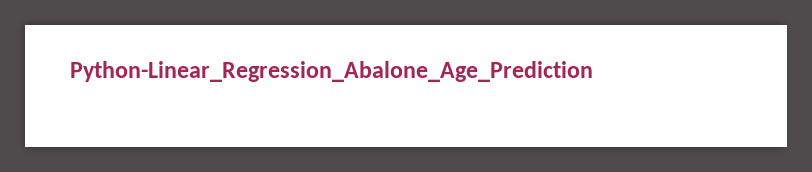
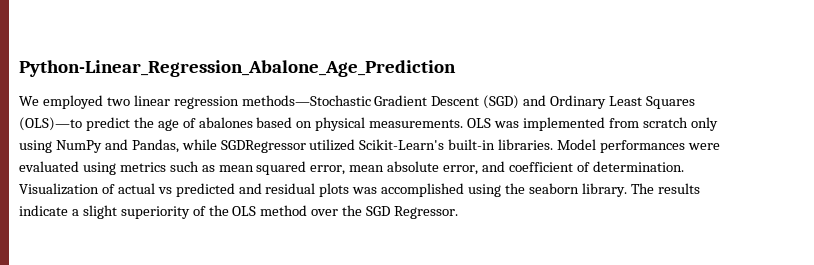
+ We employed two linear regression methods—Stochastic Gradient Descent (SGD) and Ordinary Least Squares (OLS)—to predict the age of abalones based on physical measurements. OLS was implemented from scratch only using NumPy and Pandas, while SGDRegressor utilized Scikit-Learn's built-in libraries. Model performances were evaluated using metrics such as mean squared error, mean absolute error, and coefficient of determination. Visualization of actual vs predicted and residual plots was accomplished using the seaborn library. The results indicate a slight superiority of the OLS method over the SGD Regressor.

